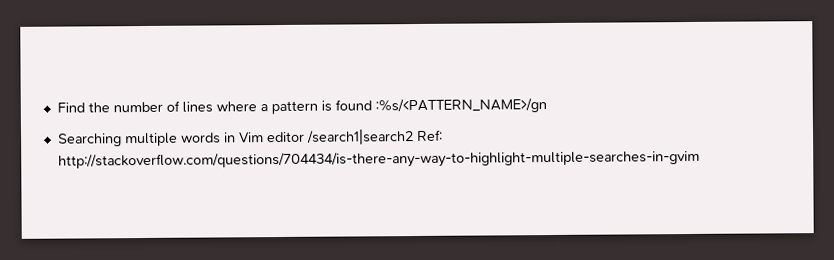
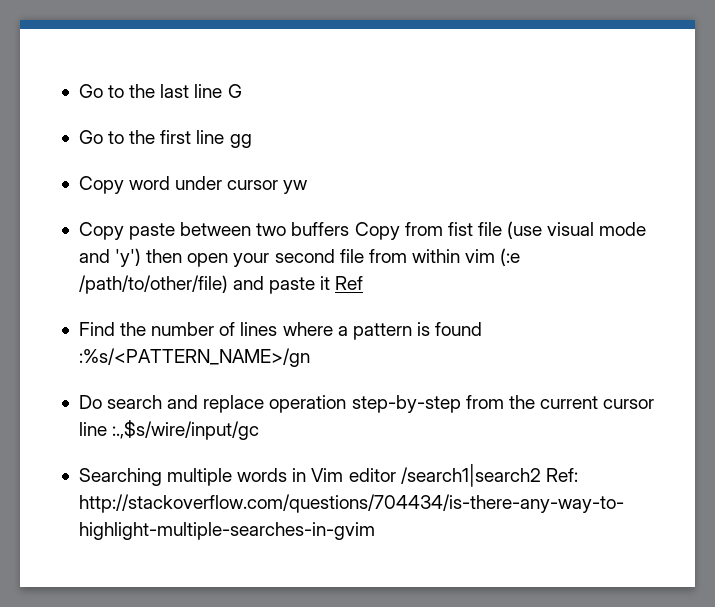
+ Go to the last line G
+ Go to the first line gg
+ Copy word under cursor yw
+ Copy paste between two buffers Copy from fist file (use visual mode and 'y') then open your second file from within vim (:e /path/to/other/file) and paste it Ref
+ Do search and replace operation step-by-step from the current cursor line :.,$s/wire/input/gc

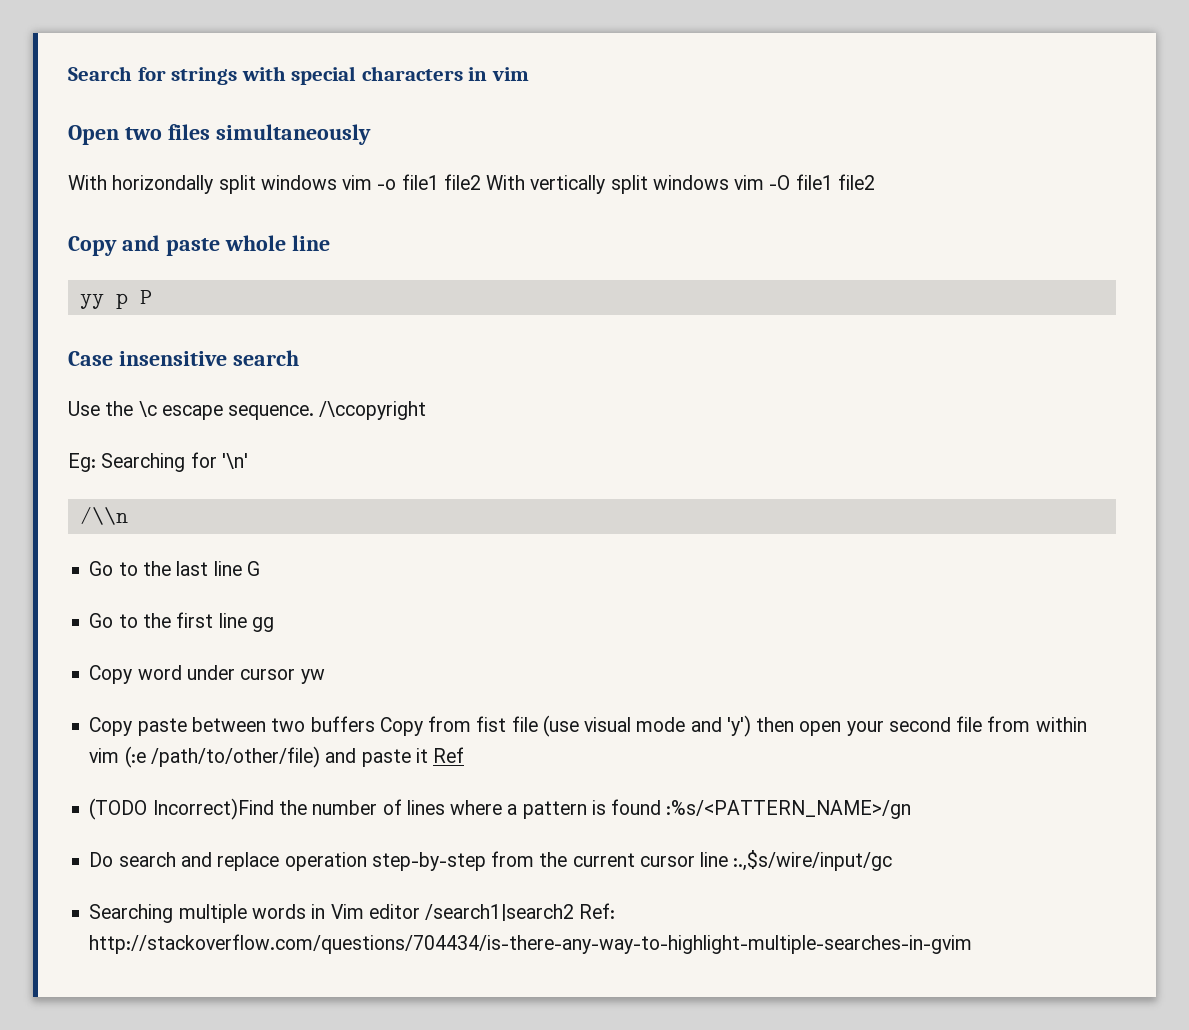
+ Search for strings with special characters in vim
+ Open two files simultaneously
+ With horizondally split windows vim -o file1 file2 With vertically split windows vim -O file1 file2
+ Copy and paste whole line
+ yy p P
+ Case insensitive search
+ Use the \c escape sequence. /\ccopyright
+ Eg: Searching for '\n'
+ /\\n
- Find the number of lines where a pattern is found :%s/<PATTERN_NAME>/gn
+ (TODO Incorrect)Find the number of lines where a pattern is found :%s/<PATTERN_NAME>/gn

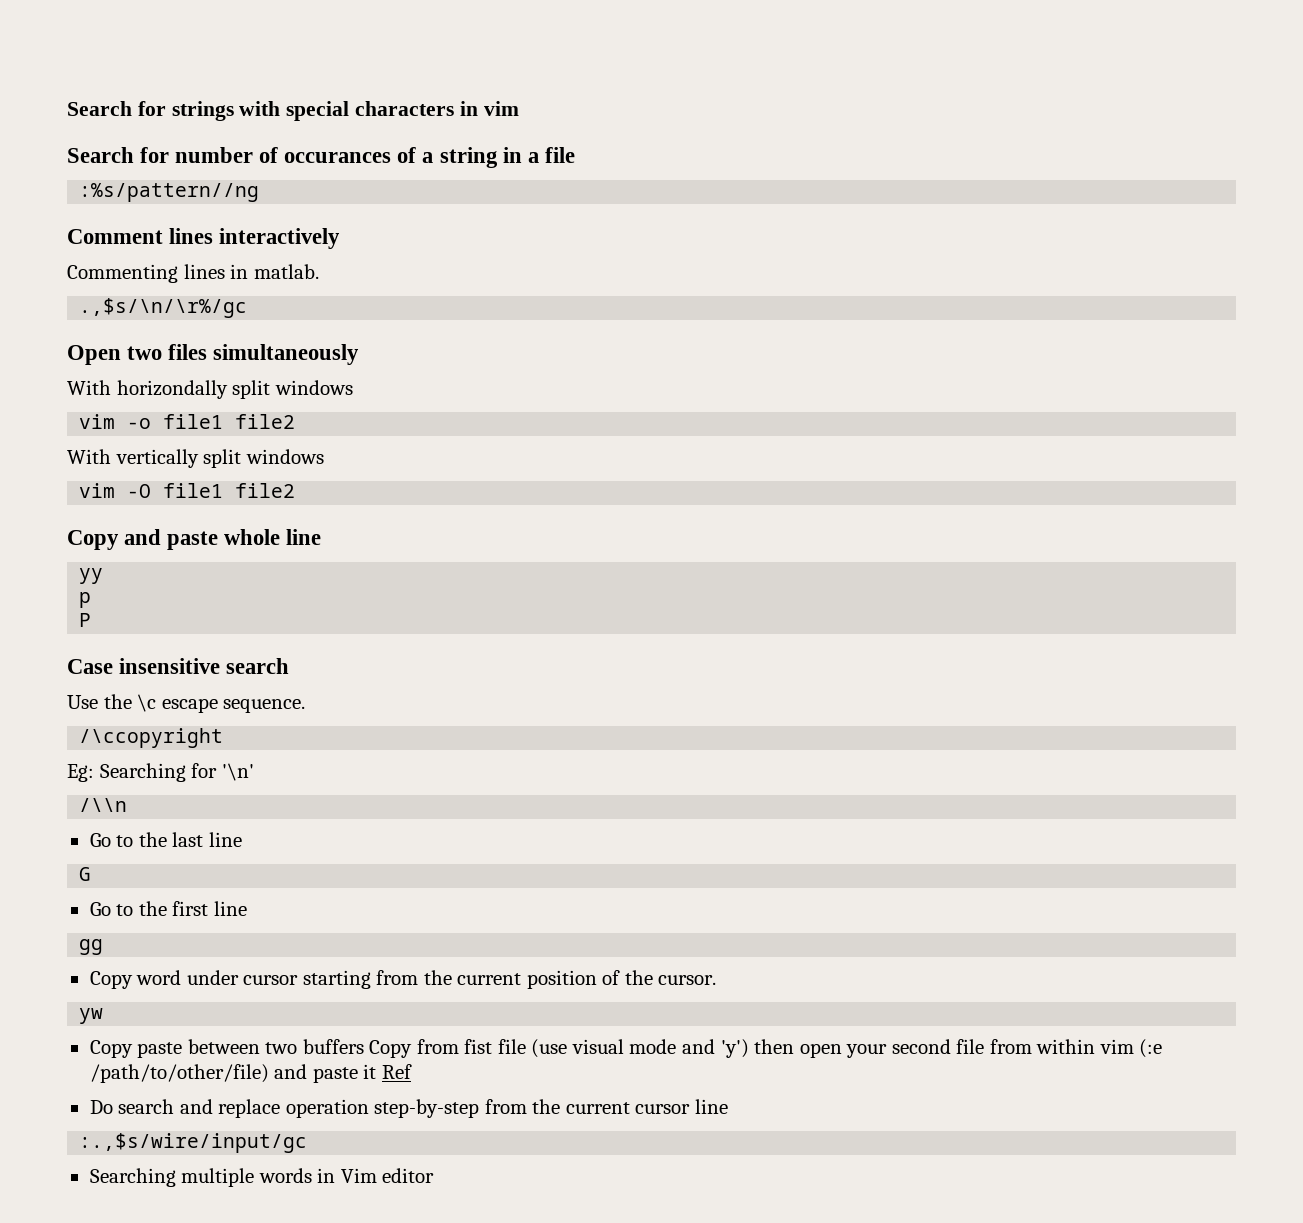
+ Search for number of occurances of a string in a file
+ :%s/pattern//ng
+ Comment lines interactively
+ Commenting lines in matlab.
+ .,$s/\n/\r%/gc
- With horizondally split windows vim -o file1 file2 With vertically split windows vim -O file1 file2
+ With horizondally split windows
+ vim -o file1 file2
+ With vertically split windows
+ vim -O file1 file2
- yy p P
+ yy
+ p
+ P
- Use the \c escape sequence. /\ccopyright
+ Use the \c escape sequence.
+ /\ccopyright
- Go to the last line G
+ Go to the last line
+ G
- Go to the first line gg
+ Go to the first line
+ gg
- Copy word under cursor yw
+ Copy word under cursor starting from the current position of the cursor.
+ yw
- (TODO Incorrect)Find the number of lines where a pattern is found :%s/<PATTERN_NAME>/gn
- Do search and replace operation step-by-step from the current cursor line :.,$s/wire/input/gc
+ Do search and replace operation step-by-step from the current cursor line
+ :.,$s/wire/input/gc
- Searching multiple words in Vim editor /search1|search2 Ref: http://stackoverflow.com/questions/704434/is-there-any-way-to-highlight-multiple-searches-in-gvim
+ Searching multiple words in Vim editor

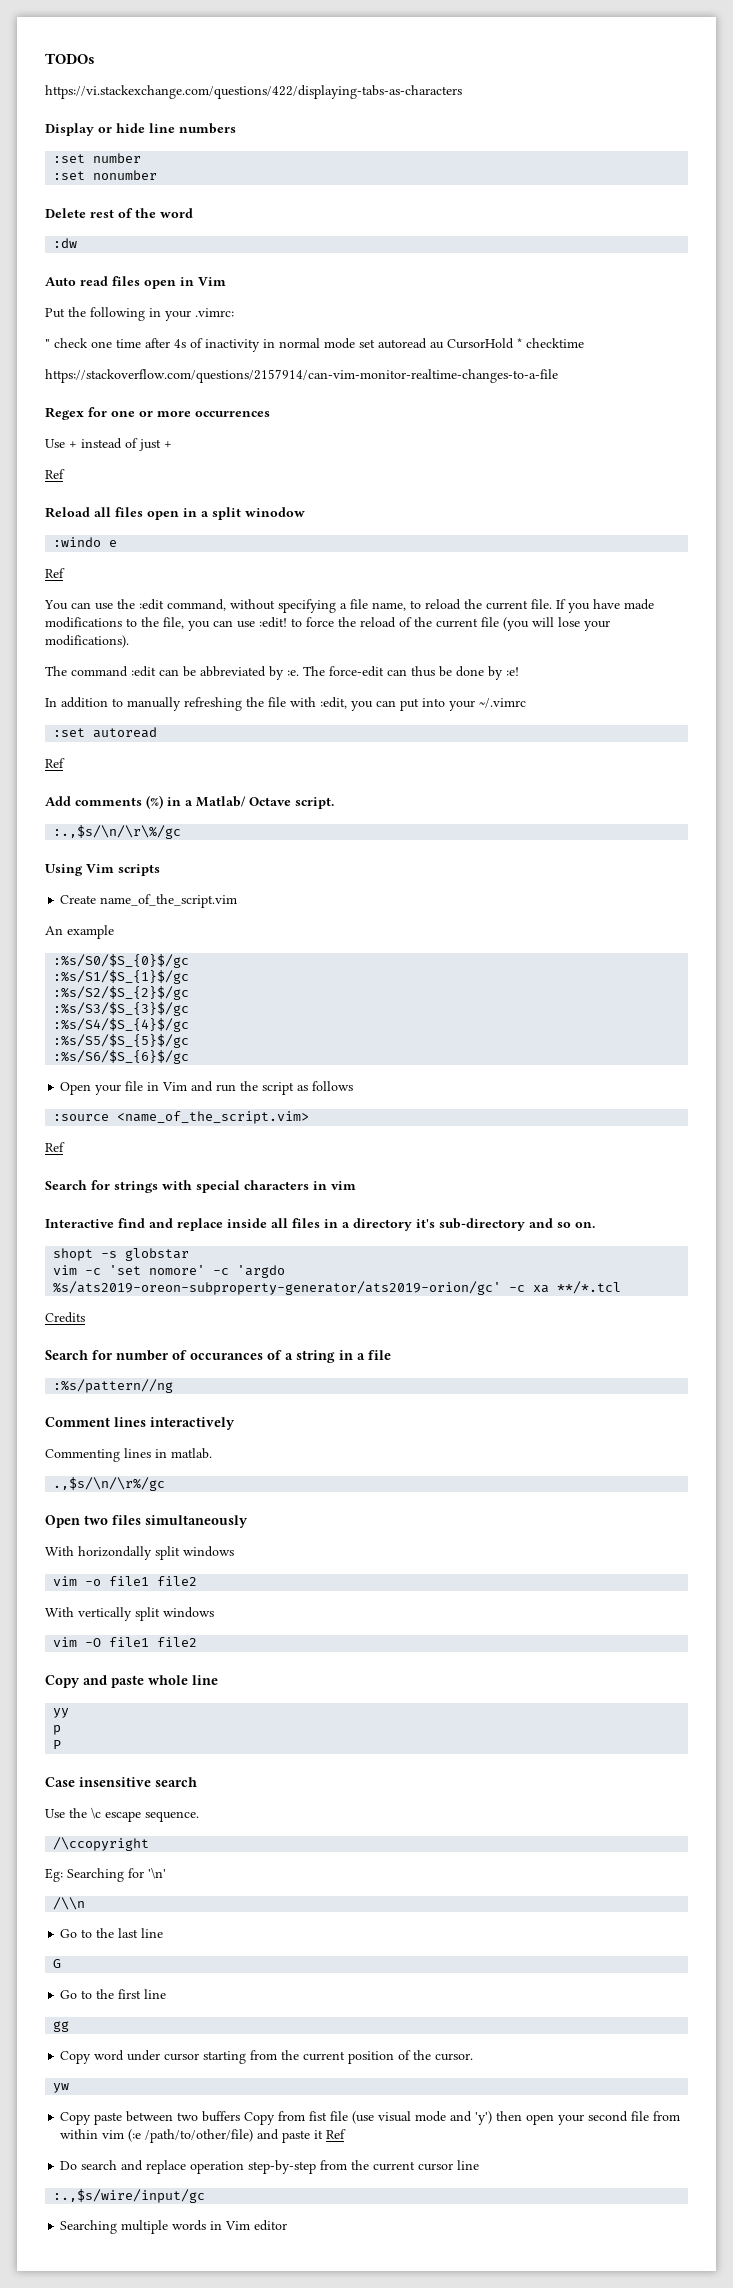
+ TODOs
+ https://vi.stackexchange.com/questions/422/displaying-tabs-as-characters
+ Display or hide line numbers
+ :set number
+ :set nonumber
+ Delete rest of the word
+ :dw
+ Auto read files open in Vim
+ Put the following in your .vimrc:
+ " check one time after 4s of inactivity in normal mode set autoread au CursorHold * checktime
+ https://stackoverflow.com/questions/2157914/can-vim-monitor-realtime-changes-to-a-file
+ Regex for one or more occurrences
+ Use + instead of just +
+ Ref
+ Reload all files open in a split winodow
+ :windo e
+ Ref
+ You can use the :edit command, without specifying a file name, to reload the current file. If you have made modifications to the file, you can use :edit! to force the reload of the current file (you will lose your modifications).
+ The command :edit can be abbreviated by :e. The force-edit can thus be done by :e!
+ In addition to manually refreshing the file with :edit, you can put into your ~/.vimrc
+ :set autoread
+ Ref
+ Add comments (%) in a Matlab/ Octave script.
+ :.,$s/\n/\r\%/gc
+ Using Vim scripts
+ Create name_of_the_script.vim
+ An example
+ :%s/S0/$S_{0}$/gc
+ :%s/S1/$S_{1}$/gc
+ :%s/S2/$S_{2}$/gc
+ :%s/S3/$S_{3}$/gc
+ :%s/S4/$S_{4}$/gc
+ :%s/S5/$S_{5}$/gc
+ :%s/S6/$S_{6}$/gc
+ Open your file in Vim and run the script as follows
+ :source <name_of_the_script.vim>
+ Ref
+ Interactive find and replace inside all files in a directory it's sub-directory and so on.
+ shopt -s globstar
+ vim -c 'set nomore' -c 'argdo %s/ats2019-oreon-subproperty-generator/ats2019-orion/gc' -c xa **/*.tcl
+ Credits

